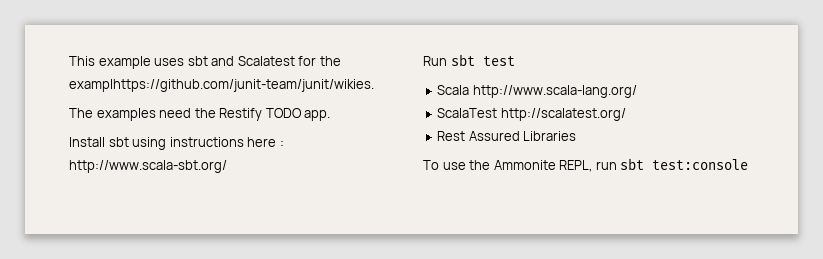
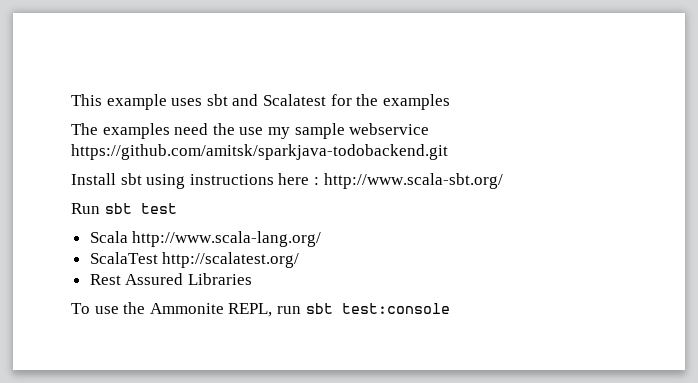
- This example uses sbt and Scalatest for the examplhttps://github.com/junit-team/junit/wikies.
+ This example uses sbt and Scalatest for the examples
- The examples need the Restify TODO app.
+ The examples need the use my sample webservice https://github.com/amitsk/sparkjava-todobackend.git

